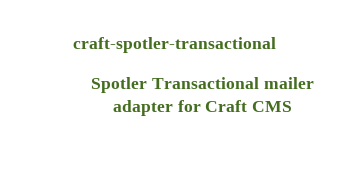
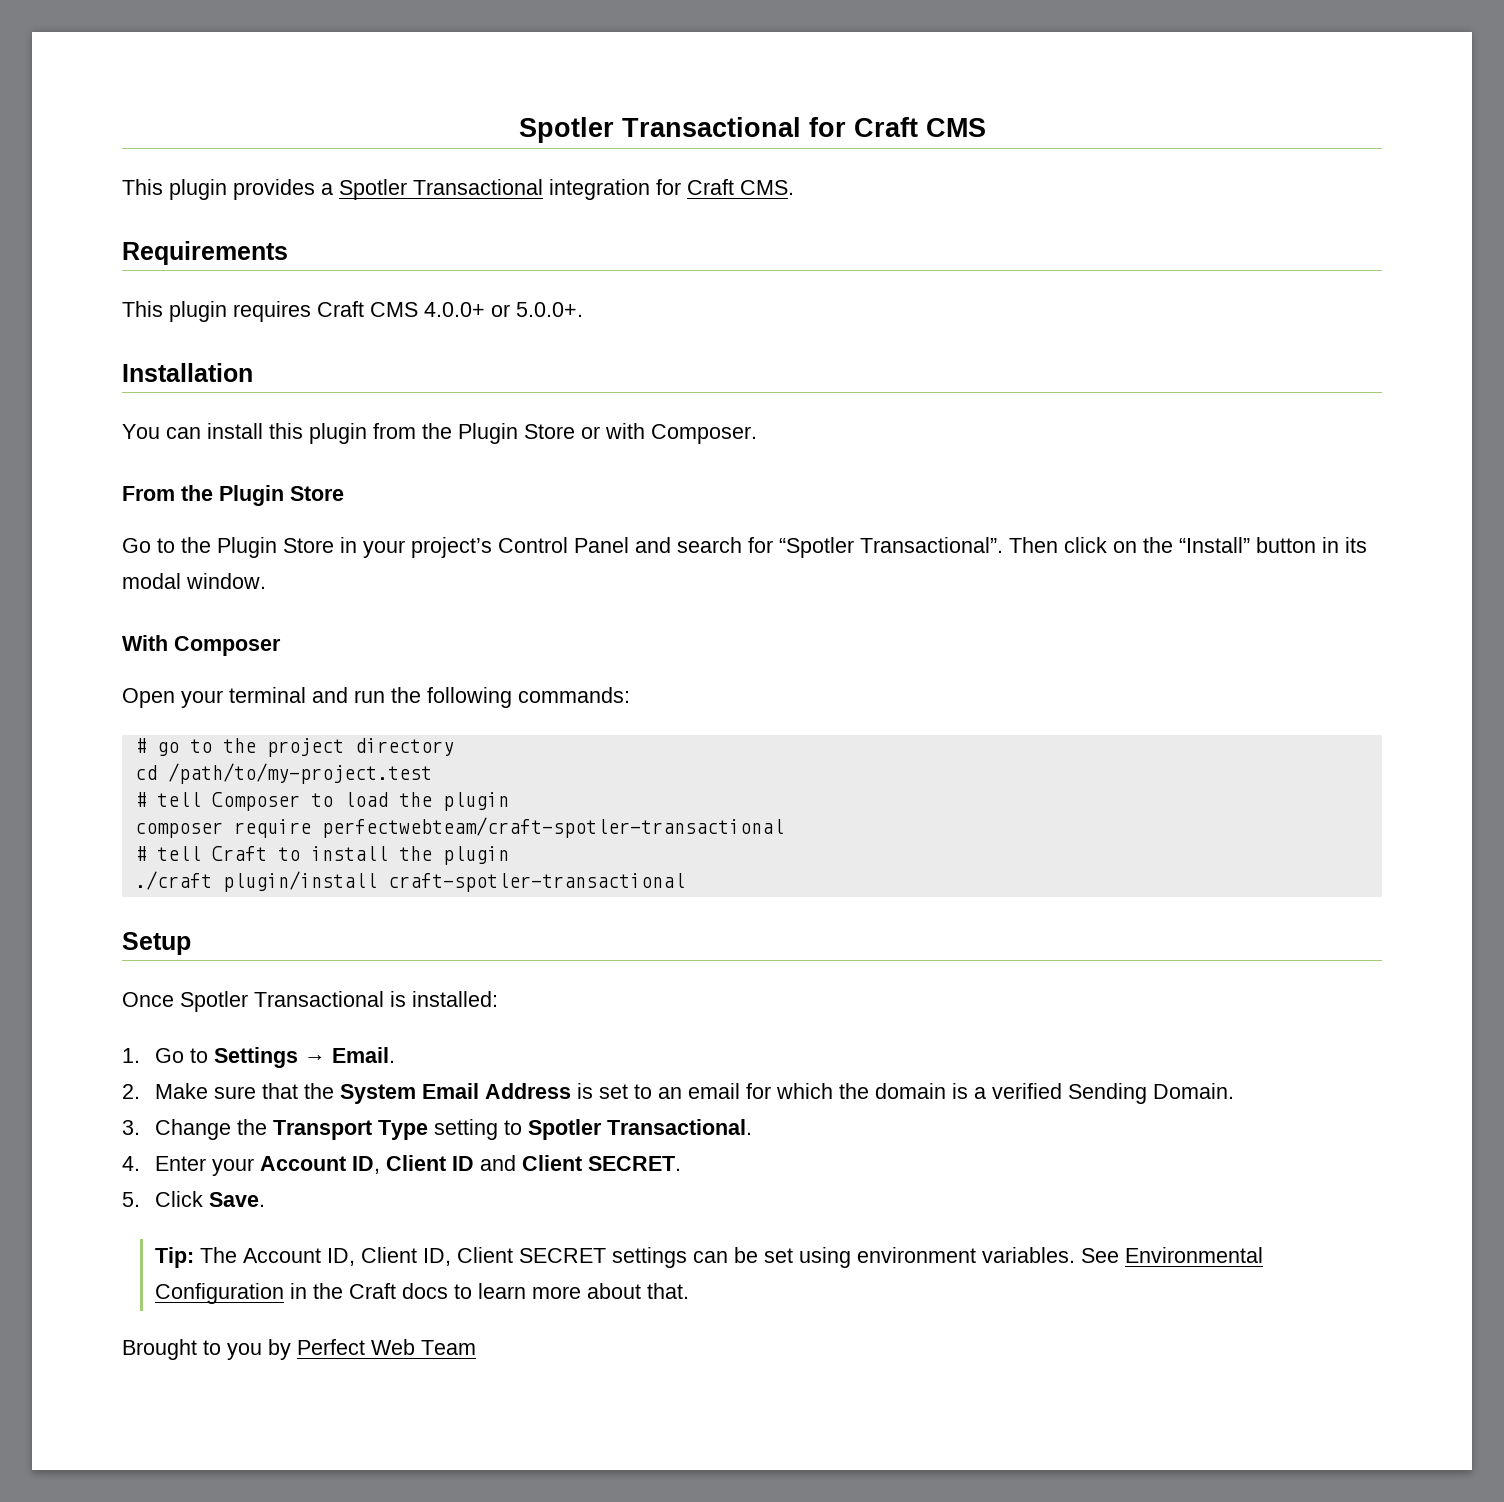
- craft-spotler-transactional
- Spotler Transactional mailer adapter for Craft CMS
+ Spotler Transactional for Craft CMS
+ This plugin provides a Spotler Transactional integration for Craft CMS.
+ Requirements
+ This plugin requires Craft CMS 4.0.0+ or 5.0.0+.
+ Installation
+ You can install this plugin from the Plugin Store or with Composer.
+ From the Plugin Store
+ Go to the Plugin Store in your project’s Control Panel and search for “Spotler Transactional”. Then click on the “Install” button in its modal window.
+ With Composer
+ Open your terminal and run the following commands:
+ # go to the project directory
+ cd /path/to/my-project.test
+ # tell Composer to load the plugin
+ composer require perfectwebteam/craft-spotler-transactional
+ # tell Craft to install the plugin
+ ./craft plugin/install craft-spotler-transactional
+ Setup
+ Once Spotler Transactional is installed:
+ 1. Go to Settings → Email.
+ 2. Make sure that the System Email Address is set to an email for which the domain is a verified Sending Domain.
+ 3. Change the Transport Type setting to Spotler Transactional.
+ 4. Enter your Account ID, Client ID and Client SECRET.
+ 5. Click Save.
+ Tip: The Account ID, Client ID, Client SECRET settings can be set using environment variables. See Environmental Configuration in the Craft docs to learn more about that.
+ Brought to you by Perfect Web Team

